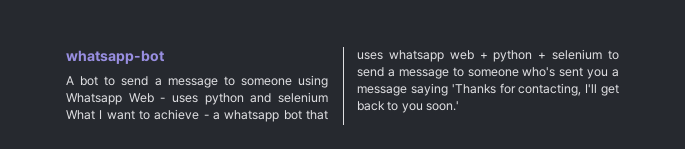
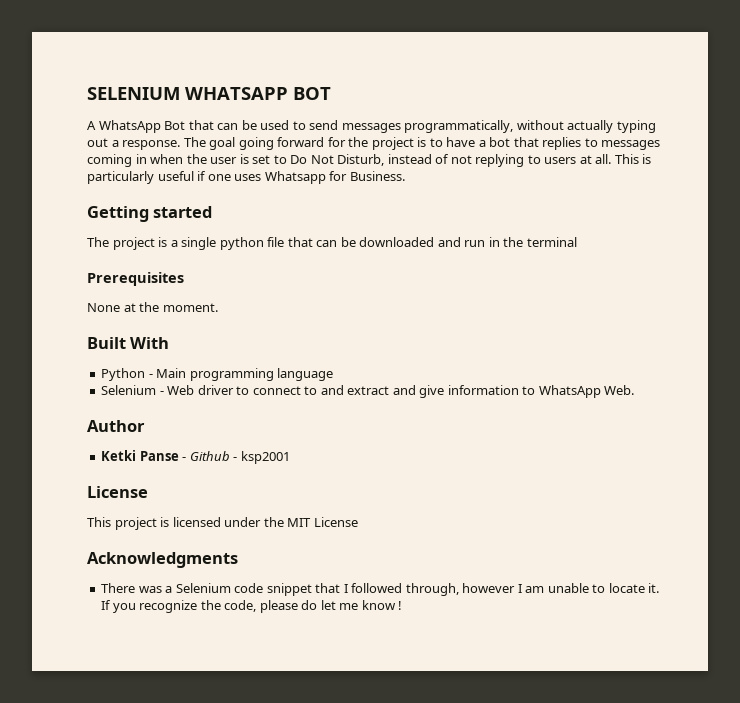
- whatsapp-bot
- A bot to send a message to someone using Whatsapp Web - uses python and selenium What I want to achieve - a whatsapp bot that uses whatsapp web + python + selenium to send a message to someone who's sent you a message saying 'Thanks for contacting, I'll get back to you soon.'
+ SELENIUM WHATSAPP BOT
+ A WhatsApp Bot that can be used to send messages programmatically, without actually typing out a response. The goal going forward for the project is to have a bot that replies to messages coming in when the user is set to Do Not Disturb, instead of not replying to users at all. This is particularly useful if one uses Whatsapp for Business.
+ Getting started
+ The project is a single python file that can be downloaded and run in the terminal
+ Prerequisites
+ None at the moment.
+ Built With
+ Python - Main programming language
+ Selenium - Web driver to connect to and extract and give information to WhatsApp Web.
+ Author
+ Ketki Panse - Github - ksp2001
+ License
+ This project is licensed under the MIT License
+ Acknowledgments
+ There was a Selenium code snippet that I followed through, however I am unable to locate it. If you recognize the code, please do let me know !

